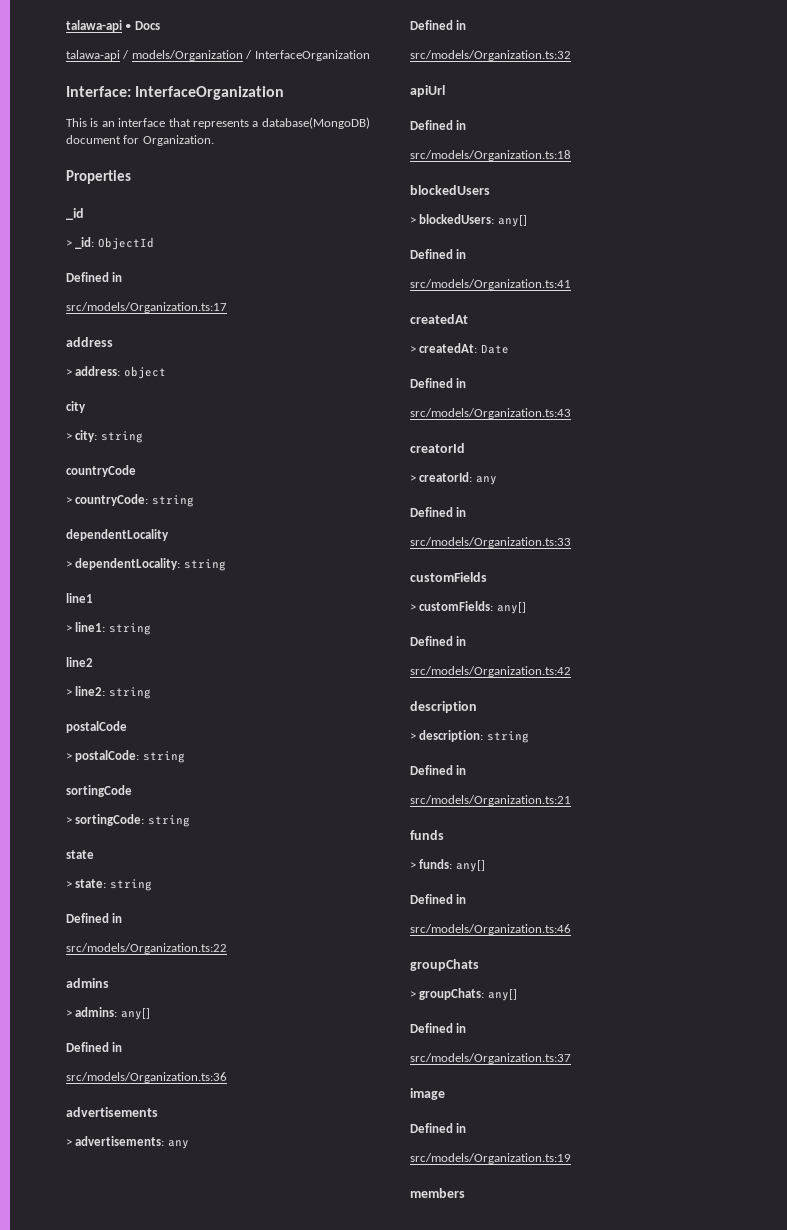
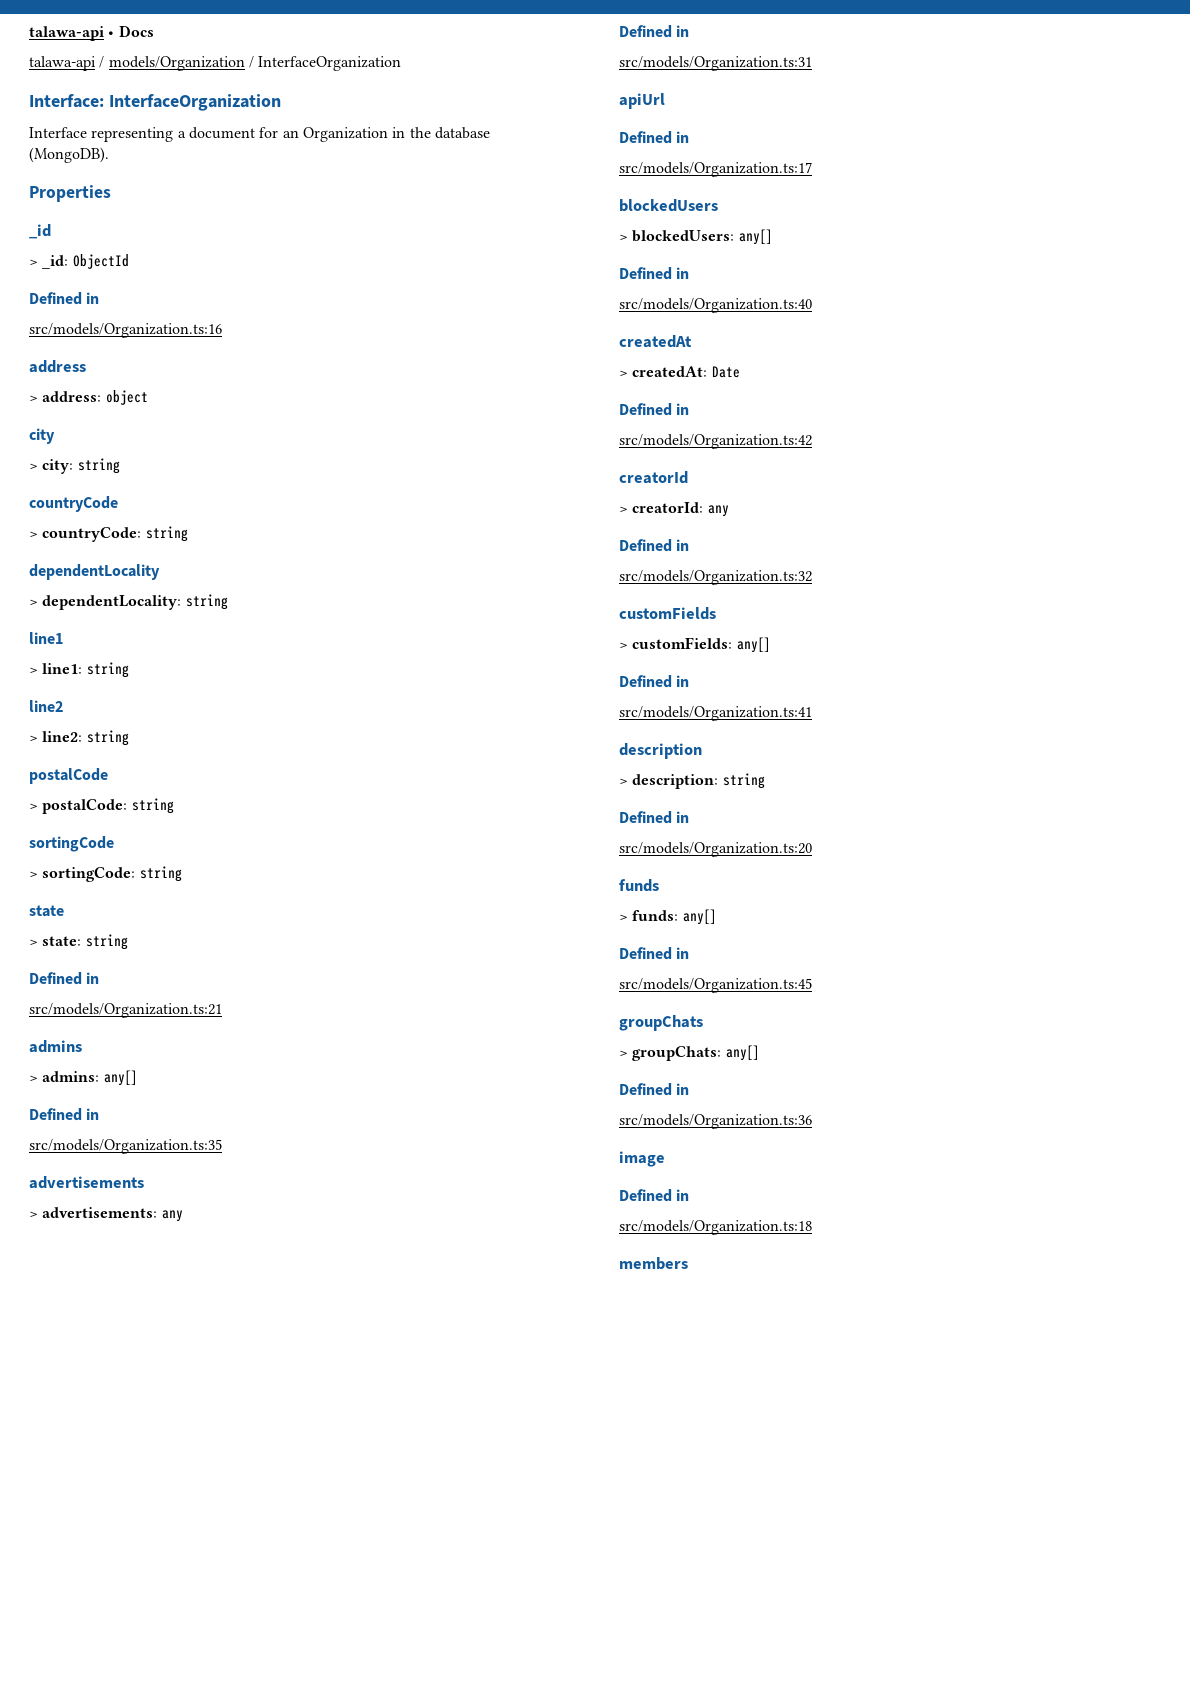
- This is an interface that represents a database(MongoDB) document for Organization.
+ Interface representing a document for an Organization in the database (MongoDB).
- src/models/Organization.ts:17
+ src/models/Organization.ts:16
- src/models/Organization.ts:22
+ src/models/Organization.ts:21
- src/models/Organization.ts:36
+ src/models/Organization.ts:35
- src/models/Organization.ts:32
+ src/models/Organization.ts:31
- src/models/Organization.ts:18
+ src/models/Organization.ts:17
- src/models/Organization.ts:41
+ src/models/Organization.ts:40
- src/models/Organization.ts:43
+ src/models/Organization.ts:42
- src/models/Organization.ts:33
+ src/models/Organization.ts:32
- src/models/Organization.ts:42
+ src/models/Organization.ts:41
- src/models/Organization.ts:21
+ src/models/Organization.ts:20
- src/models/Organization.ts:46
+ src/models/Organization.ts:45
- src/models/Organization.ts:37
+ src/models/Organization.ts:36
- src/models/Organization.ts:19
+ src/models/Organization.ts:18

